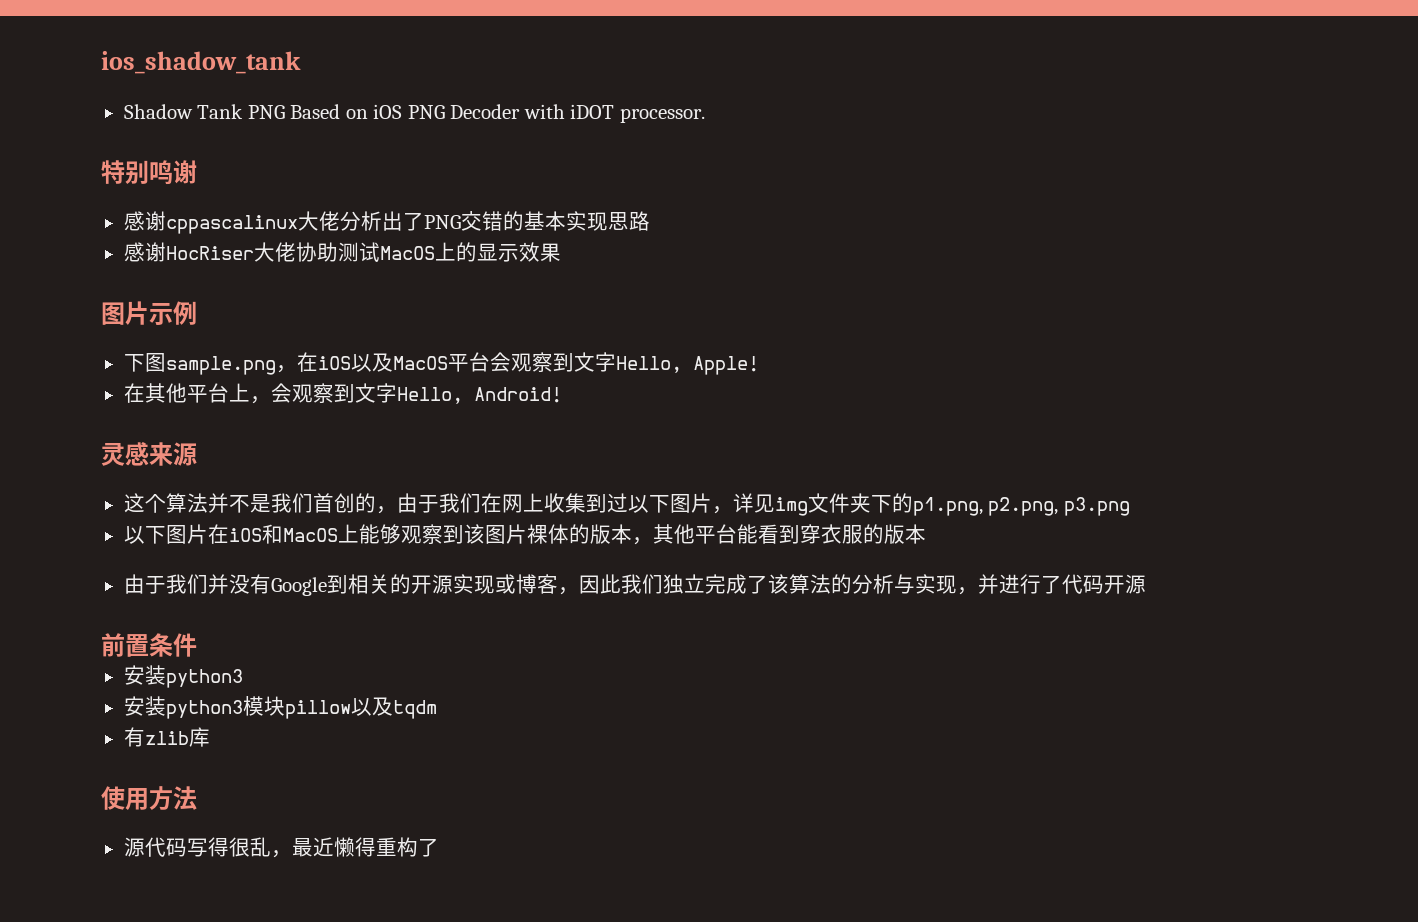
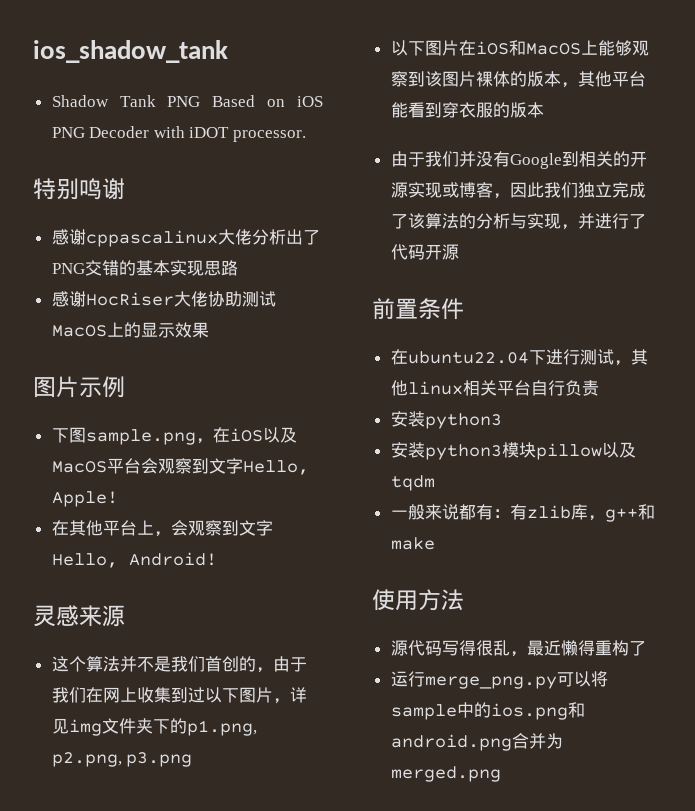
+ 在ubuntu22.04下进行测试，其他linux相关平台自行负责
- 有zlib库
+ 一般来说都有：有zlib库，g++和make
+ 运行merge_png.py可以将sample中的ios.png和android.png合并为merged.png

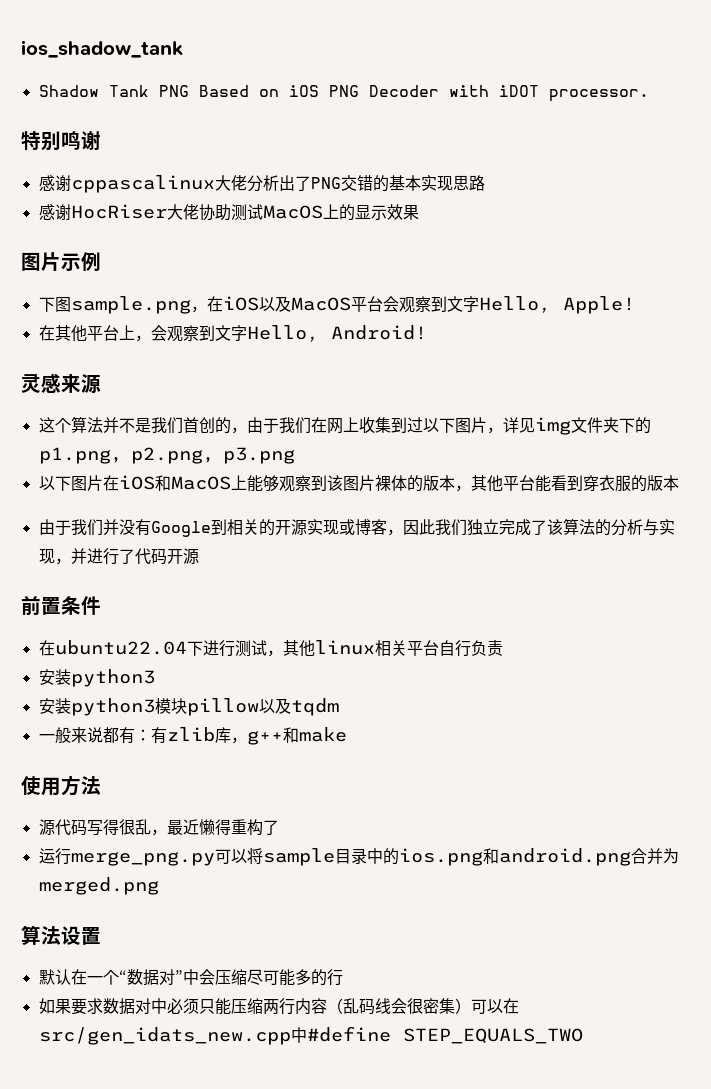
- 运行merge_png.py可以将sample中的ios.png和android.png合并为merged.png
+ 运行merge_png.py可以将sample目录中的ios.png和android.png合并为merged.png
+ 算法设置
+ 默认在一个“数据对”中会压缩尽可能多的行
+ 如果要求数据对中必须只能压缩两行内容（乱码线会很密集）可以在src/gen_idats_new.cpp中#define STEP_EQUALS_TWO

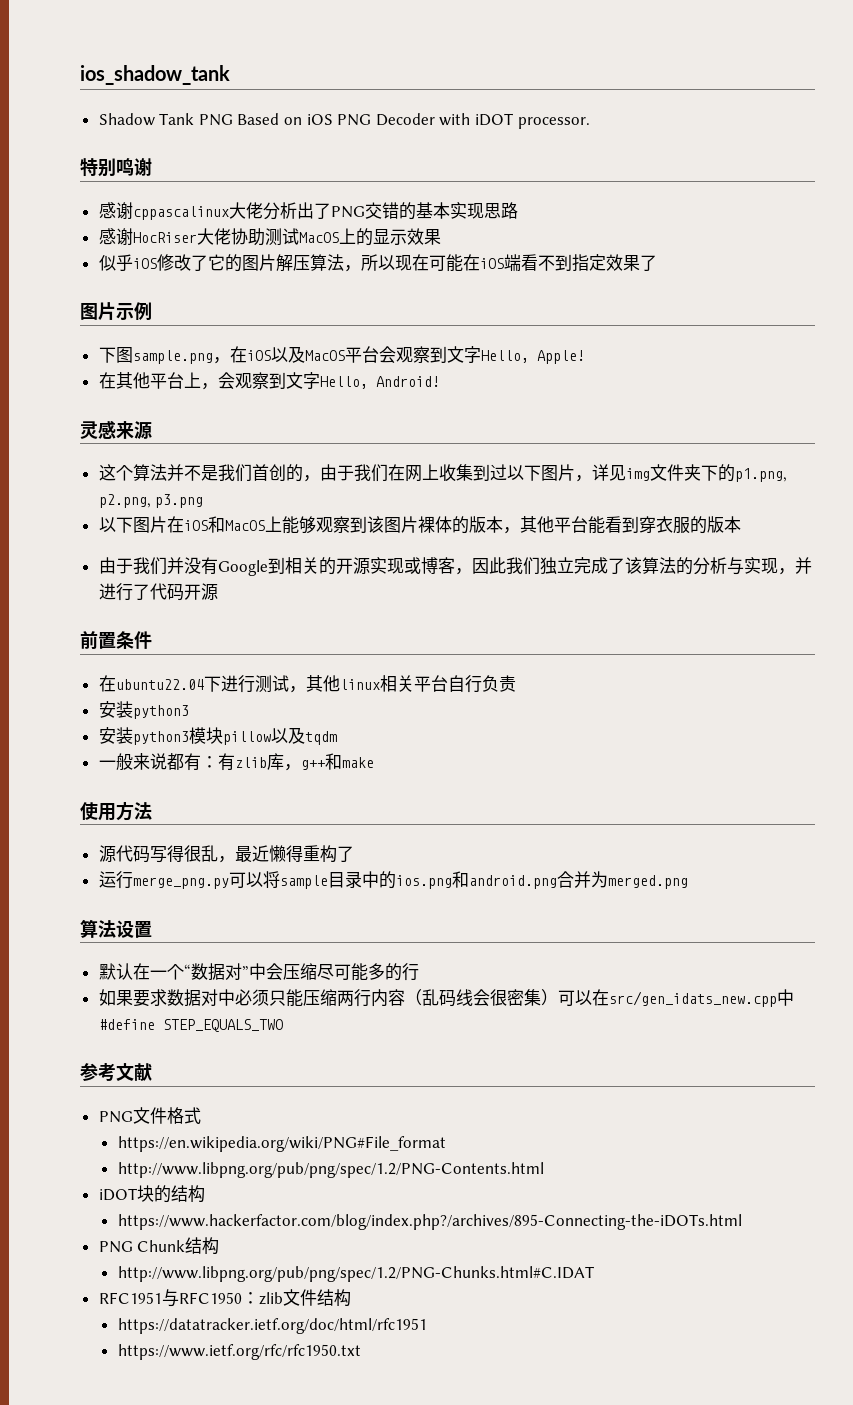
+ 似乎iOS修改了它的图片解压算法，所以现在可能在iOS端看不到指定效果了
+ 参考文献
+ PNG文件格式
+ https://en.wikipedia.org/wiki/PNG#File_format
+ http://www.libpng.org/pub/png/spec/1.2/PNG-Contents.html
+ iDOT块的结构
+ https://www.hackerfactor.com/blog/index.php?/archives/895-Connecting-the-iDOTs.html
+ PNG Chunk结构
+ http://www.libpng.org/pub/png/spec/1.2/PNG-Chunks.html#C.IDAT
+ RFC1951与RFC1950：zlib文件结构
+ https://datatracker.ietf.org/doc/html/rfc1951
+ https://www.ietf.org/rfc/rfc1950.txt

